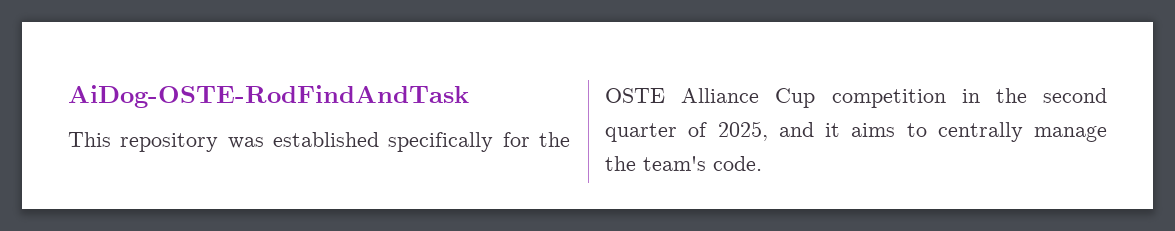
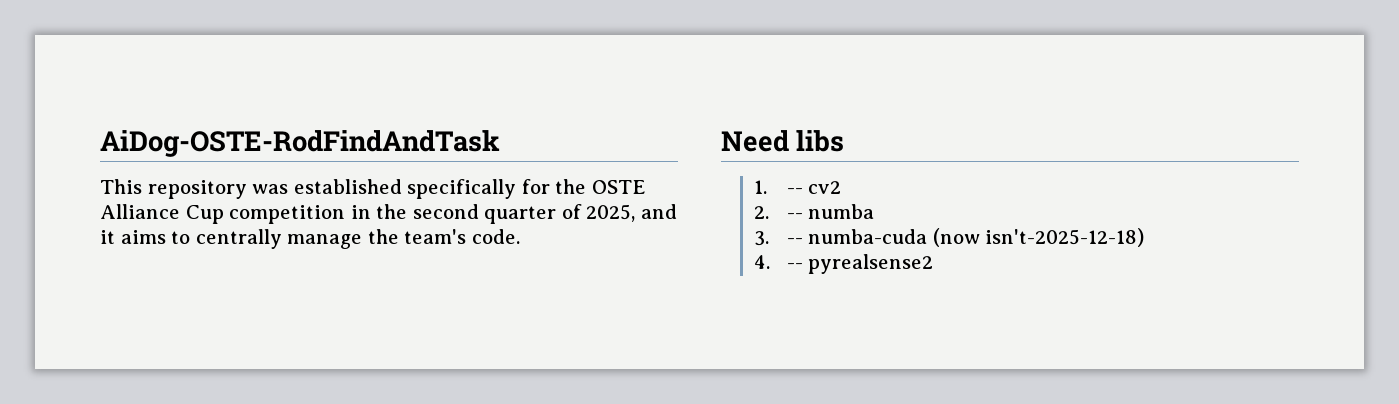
+ Need libs
+ 1. -- cv2
+ 2. -- numba
+ 3. -- numba-cuda (now isn't-2025-12-18)
+ 4. -- pyrealsense2

